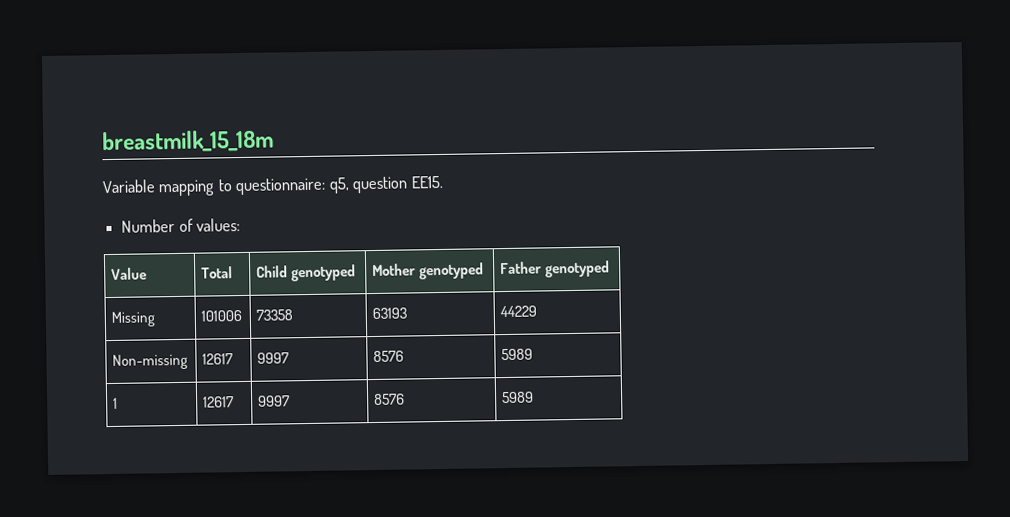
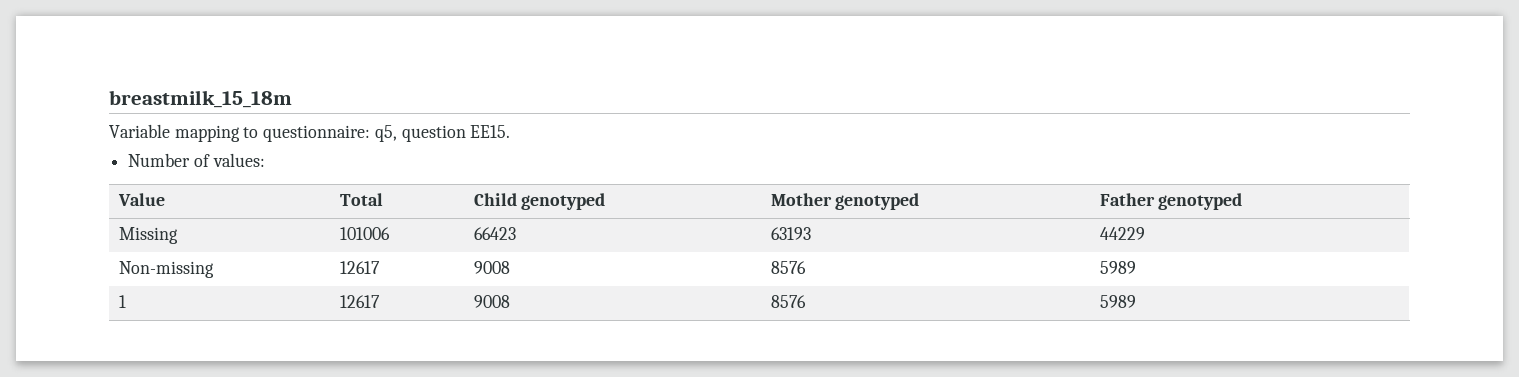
- Missing | 101006 | 73358 | 63193 | 44229
+ Missing | 101006 | 66423 | 63193 | 44229
- Non-missing | 12617 | 9997 | 8576 | 5989
+ Non-missing | 12617 | 9008 | 8576 | 5989
- 1 | 12617 | 9997 | 8576 | 5989
+ 1 | 12617 | 9008 | 8576 | 5989

